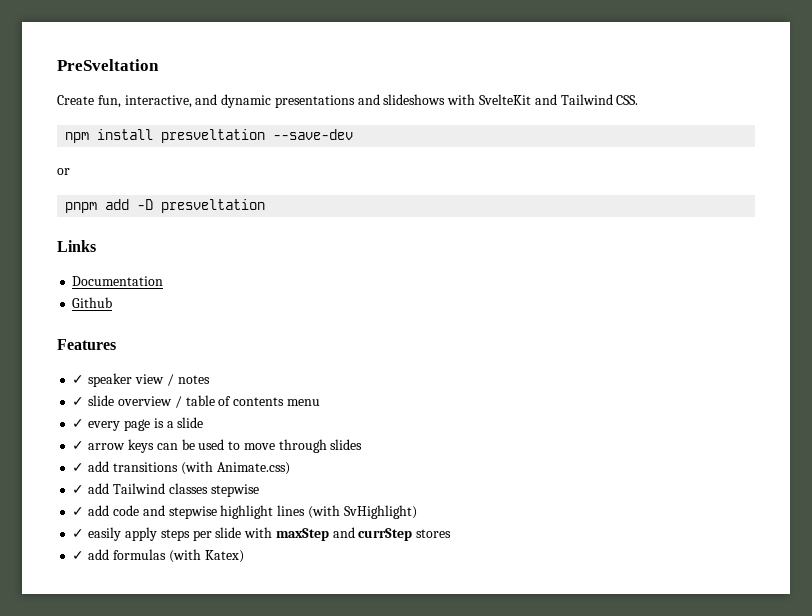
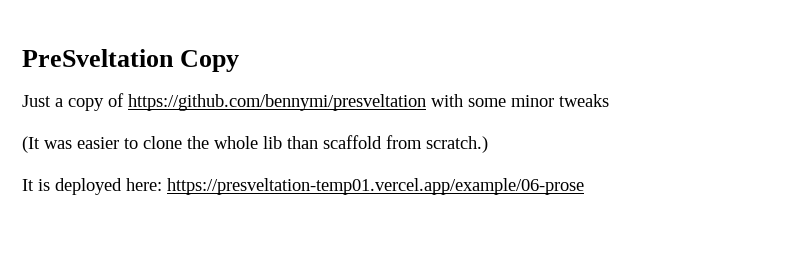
- PreSveltation
- Create fun, interactive, and dynamic presentations and slideshows with SvelteKit and Tailwind CSS.
- npm install presveltation --save-dev
- or
- pnpm add -D presveltation
- Links
- Documentation
- Github
- Features
- ✓ speaker view / notes
- ✓ slide overview / table of contents menu
- ✓ every page is a slide
- ✓ arrow keys can be used to move through slides
- ✓ add transitions (with Animate.css)
- ✓ add Tailwind classes stepwise
- ✓ add code and stepwise highlight lines (with SvHighlight)
- ✓ easily apply steps per slide with maxStep and currStep stores
- ✓ add formulas (with Katex)
+ PreSveltation Copy
+ Just a copy of https://github.com/bennymi/presveltation with some minor tweaks
+ (It was easier to clone the whole lib than scaffold from scratch.)
+ It is deployed here: https://presveltation-temp01.vercel.app/example/06-prose

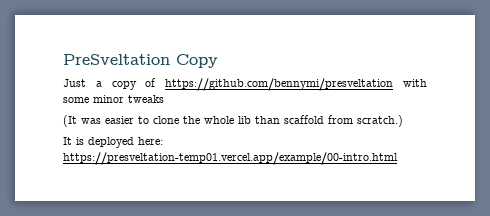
- It is deployed here: https://presveltation-temp01.vercel.app/example/06-prose
+ It is deployed here: https://presveltation-temp01.vercel.app/example/00-intro.html

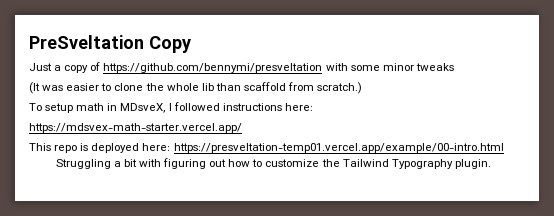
- It is deployed here: https://presveltation-temp01.vercel.app/example/00-intro.html
+ To setup math in MDsveX, I followed instructions here:
+ https://mdsvex-math-starter.vercel.app/
+ This repo is deployed here: https://presveltation-temp01.vercel.app/example/00-intro.html
+ Struggling a bit with figuring out how to customize the Tailwind Typography plugin.

